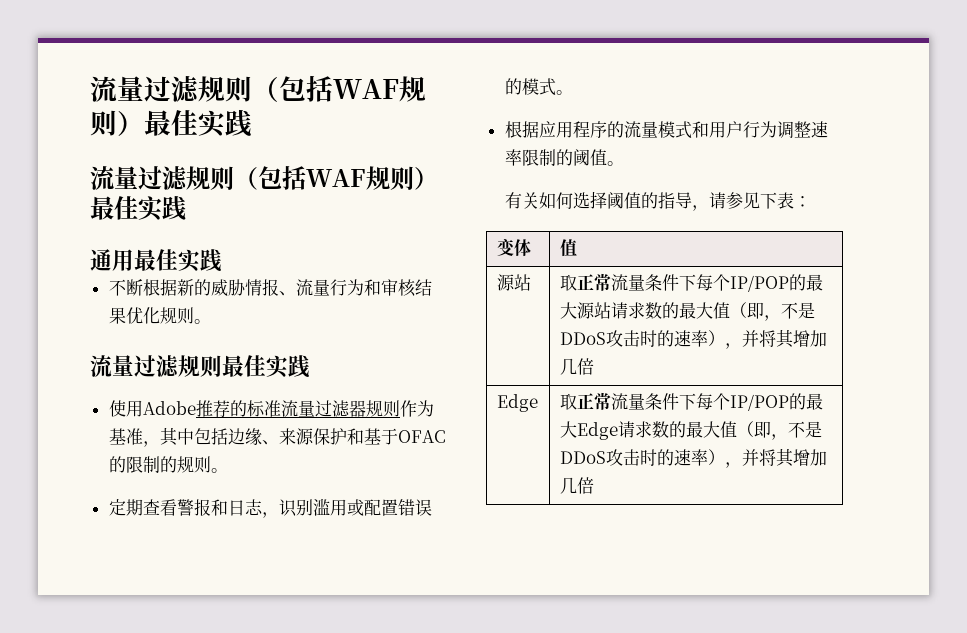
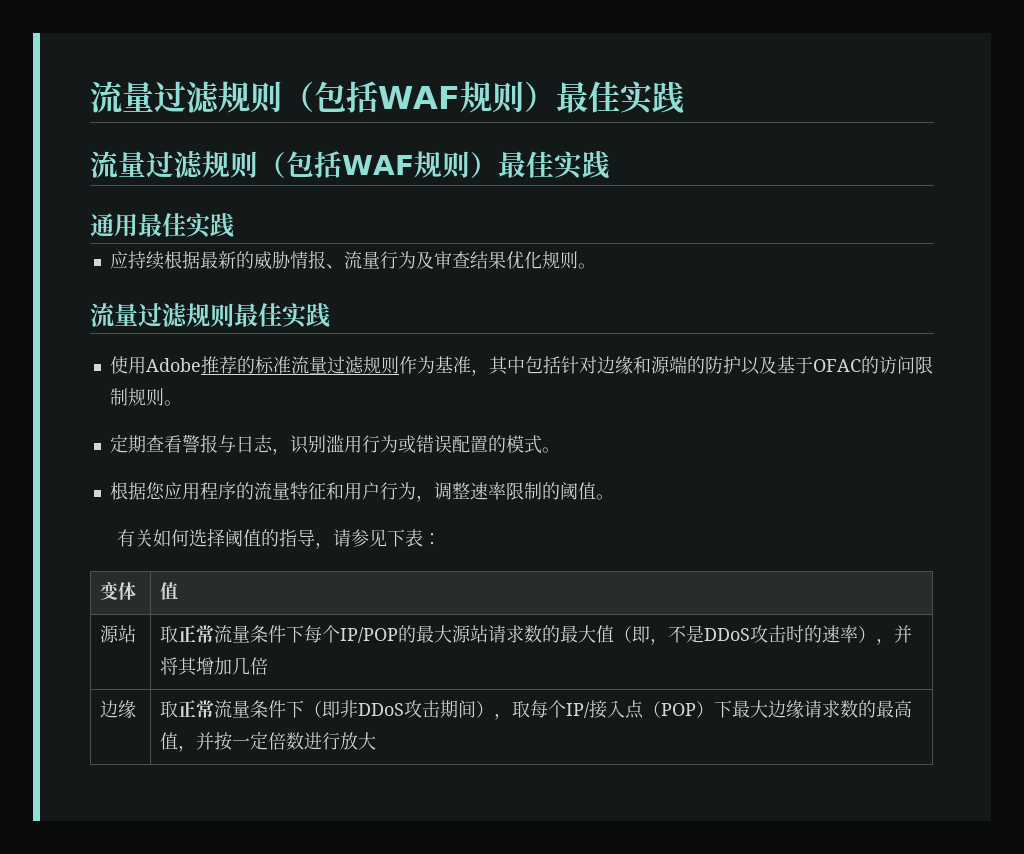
- 不断根据新的威胁情报、流量行为和审核结果优化规则。
+ 应持续根据最新的威胁情报、流量行为及审查结果优化规则。
- 使用Adobe推荐的标准流量过滤器规则作为基准，其中包括边缘、来源保护和基于OFAC的限制的规则。
+ 使用Adobe推荐的标准流量过滤规则作为基准，其中包括针对边缘和源端的防护以及基于OFAC的访问限制规则。
- 定期查看警报和日志，识别滥用或配置错误的模式。
+ 定期查看警报与日志，识别滥用行为或错误配置的模式。
- 根据应用程序的流量模式和用户行为调整速率限制的阈值。
+ 根据您应用程序的流量特征和用户行为，调整速率限制的阈值。
- Edge | 取正常流量条件下每个IP/POP的最大Edge请求数的最大值（即，不是DDoS攻击时的速率），并将其增加几倍
+ 边缘 | 取正常流量条件下（即非DDoS攻击期间），取每个IP/接入点（POP）下最大边缘请求数的最高值，并按一定倍数进行放大

